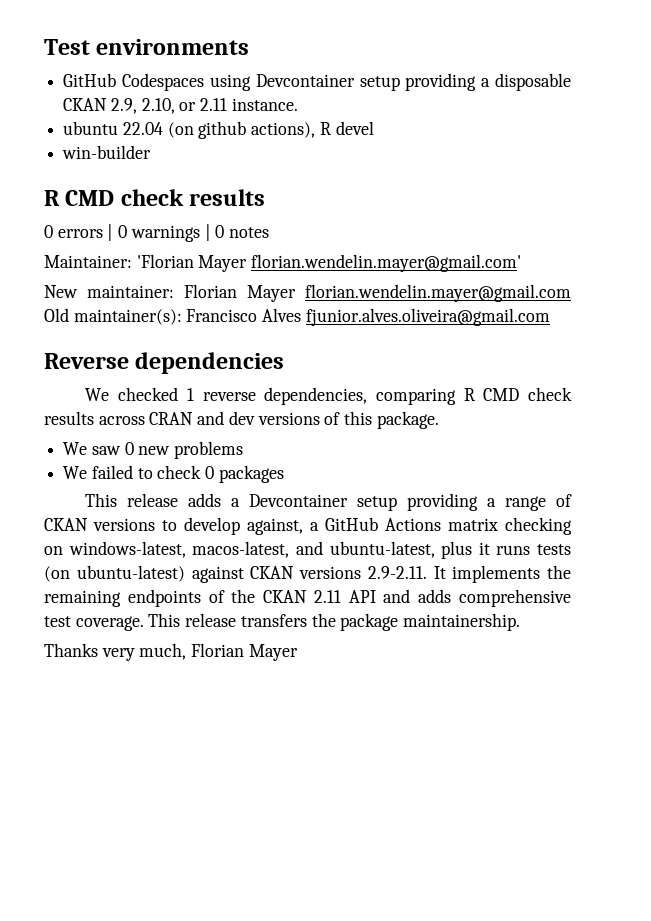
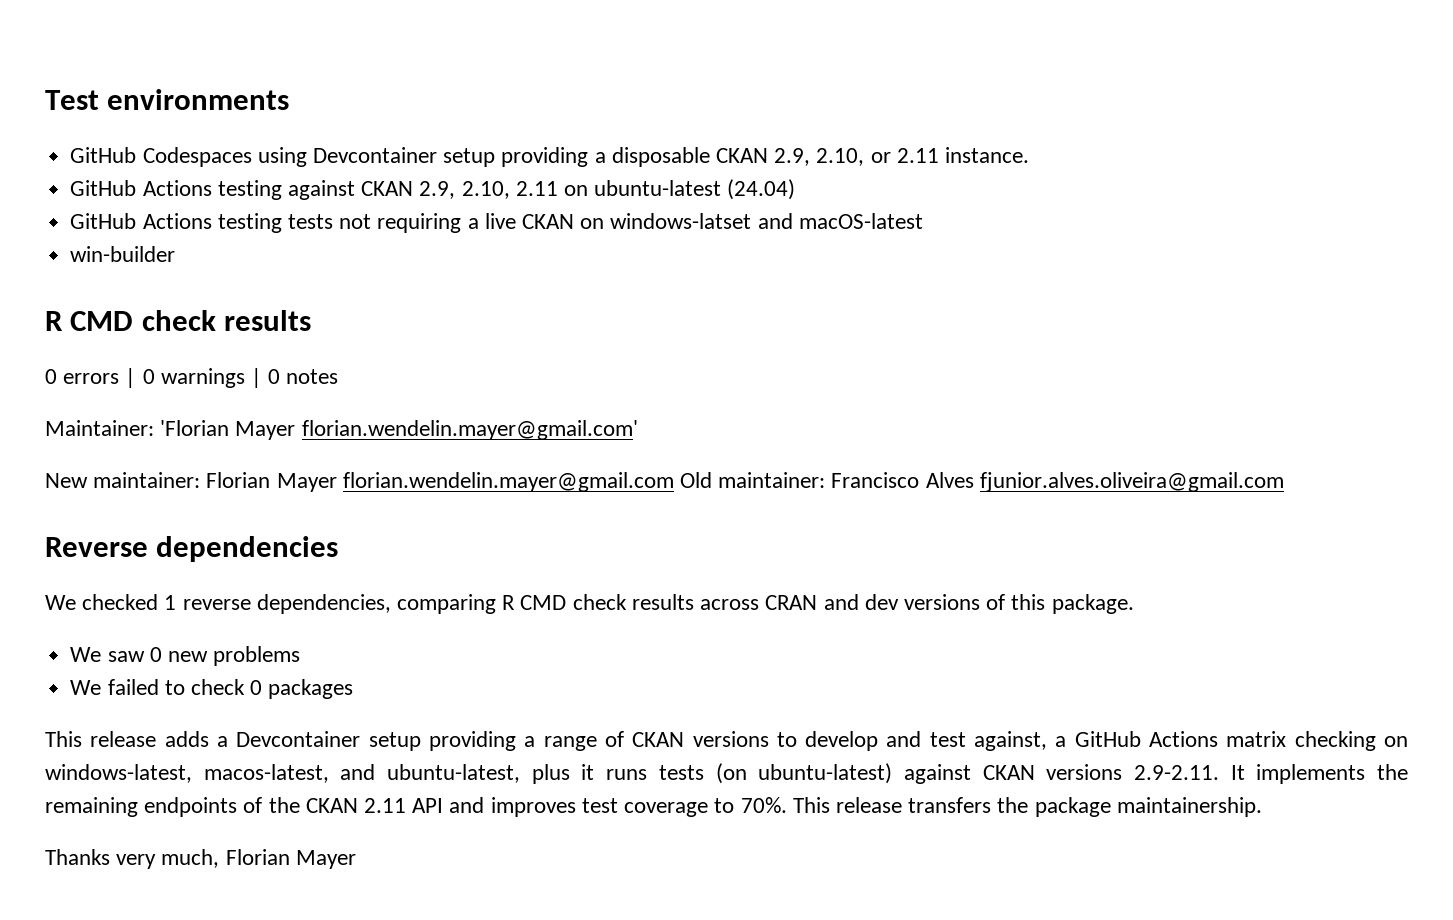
- ubuntu 22.04 (on github actions), R devel
+ GitHub Actions testing against CKAN 2.9, 2.10, 2.11 on ubuntu-latest (24.04)
+ GitHub Actions testing tests not requiring a live CKAN on windows-latset and macOS-latest
- New maintainer: Florian Mayer florian.wendelin.mayer@gmail.com Old maintainer(s): Francisco Alves fjunior.alves.oliveira@gmail.com
+ New maintainer: Florian Mayer florian.wendelin.mayer@gmail.com Old maintainer: Francisco Alves fjunior.alves.oliveira@gmail.com
- This release adds a Devcontainer setup providing a range of CKAN versions to develop against, a GitHub Actions matrix checking on windows-latest, macos-latest, and ubuntu-latest, plus it runs tests (on ubuntu-latest) against CKAN versions 2.9-2.11. It implements the remaining endpoints of the CKAN 2.11 API and adds comprehensive test coverage.
+ This release adds a Devcontainer setup providing a range of CKAN versions to develop and test against, a GitHub Actions matrix checking on windows-latest, macos-latest, and ubuntu-latest, plus it runs tests (on ubuntu-latest) against CKAN versions 2.9-2.11. It implements the remaining endpoints of the CKAN 2.11 API and improves test coverage to 70%.

